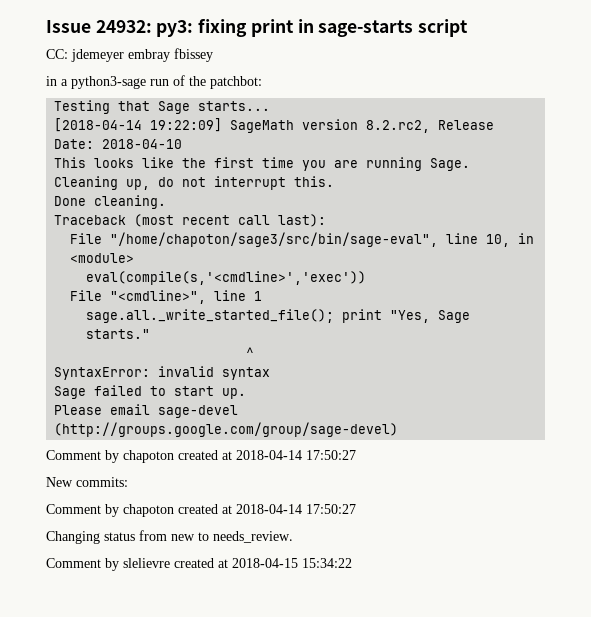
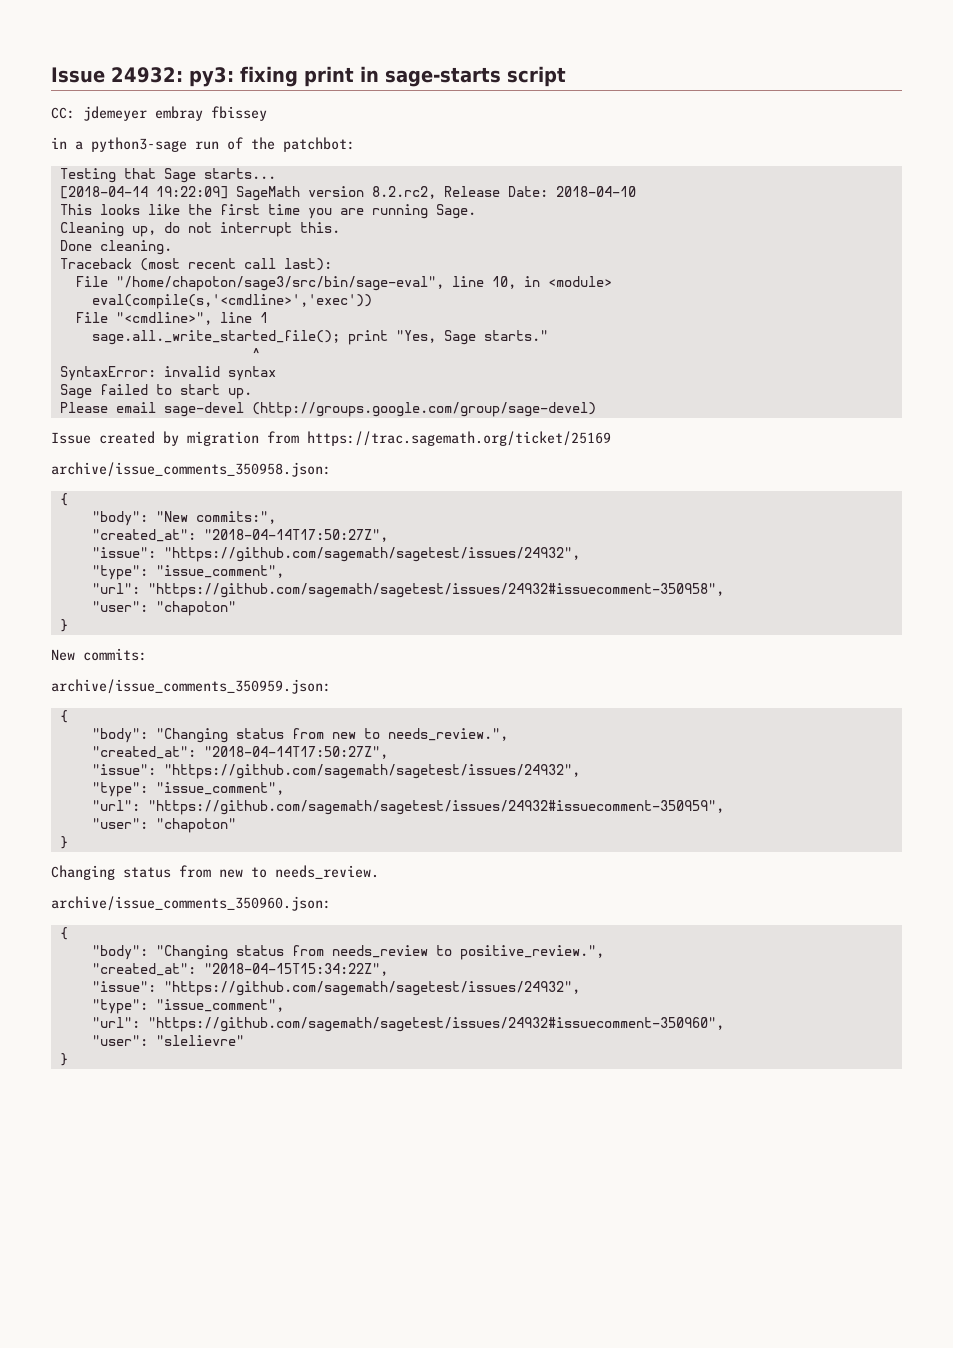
  Please email sage-devel (http://groups.google.com/group/sage-devel)
- Comment by chapoton created at 2018-04-14 17:50:27
+ Issue created by migration from https://trac.sagemath.org/ticket/25169
+ archive/issue_comments_350958.json:
+ {
+ "body": "New commits:",
+ "created_at": "2018-04-14T17:50:27Z",
+ "issue": "https://github.com/sagemath/sagetest/issues/24932",
+ "type": "issue_comment",
+ "url": "https://github.com/sagemath/sagetest/issues/24932#issuecomment-350958",
+ "user": "chapoton"
+ }
  New commits:
- Comment by chapoton created at 2018-04-14 17:50:27
+ archive/issue_comments_350959.json:
+ {
+ "body": "Changing status from new to needs_review.",
+ "created_at": "2018-04-14T17:50:27Z",
+ "issue": "https://github.com/sagemath/sagetest/issues/24932",
+ "type": "issue_comment",
+ "url": "https://github.com/sagemath/sagetest/issues/24932#issuecomment-350959",
+ "user": "chapoton"
+ }
- Comment by slelievre created at 2018-04-15 15:34:22
+ archive/issue_comments_350960.json:
+ {
+ "body": "Changing status from needs_review to positive_review.",
+ "created_at": "2018-04-15T15:34:22Z",
+ "issue": "https://github.com/sagemath/sagetest/issues/24932",
+ "type": "issue_comment",
+ "url": "https://github.com/sagemath/sagetest/issues/24932#issuecomment-350960",
+ "user": "slelievre"
+ }

